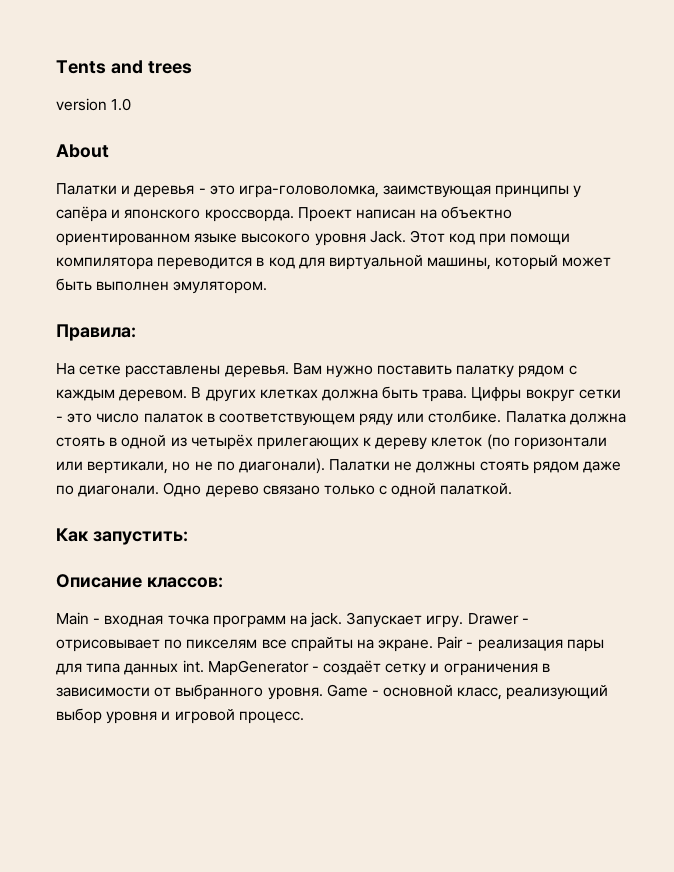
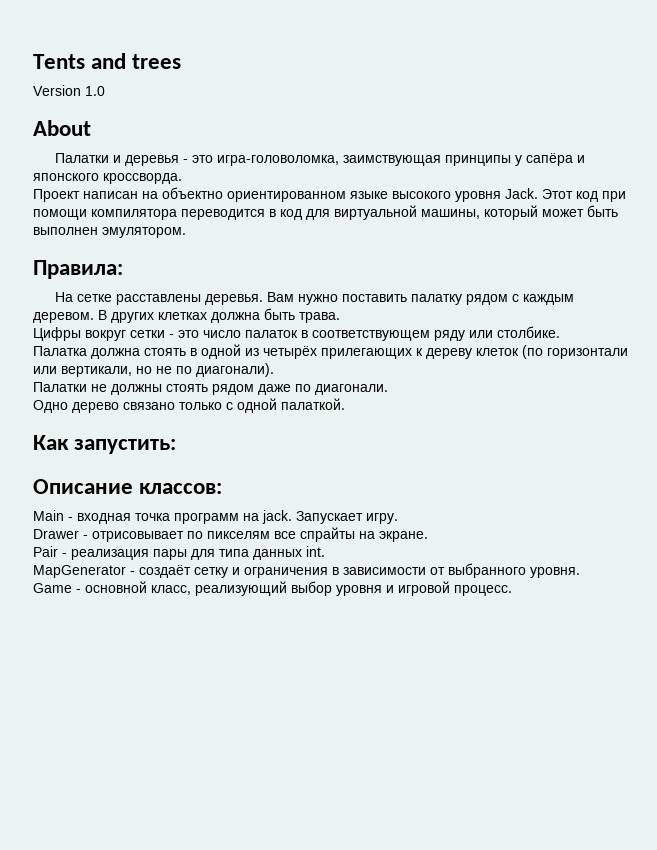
- version 1.0
+ Version 1.0
- Палатки и деревья - это игра-головоломка, заимствующая принципы у сапёра и японского кроссворда. Проект написан на объектно ориентированном языке высокого уровня Jack.
+ Палатки и деревья - это игра-головоломка, заимствующая принципы у сапёра и японского кроссворда.
+ Проект написан на объектно ориентированном языке высокого уровня Jack.
- В других клетках должна быть трава. Цифры вокруг сетки - это число палаток в соответствующем ряду или столбике. Палатка должна стоять в одной из четырёх прилегающих к дереву клеток (по горизонтали или вертикали, но не по диагонали). Палатки не должны стоять рядом даже по диагонали. Одно дерево связано только с одной палаткой.
+ В других клетках должна быть трава.
+ Цифры вокруг сетки - это число палаток в соответствующем ряду или столбике.
+ Палатка должна стоять в одной из четырёх прилегающих к дереву клеток (по горизонтали или вертикали, но не по диагонали).
+ Палатки не должны стоять рядом даже по диагонали.
+ Одно дерево связано только с одной палаткой.
- Запускает игру. Drawer - отрисовывает по пикселям все спрайты на экране. Pair - реализация пары для типа данных int. MapGenerator - создаёт сетку и ограничения в зависимости от выбранного уровня. Game - основной класс, реализующий выбор уровня и игровой процесс.
+ Запускает игру.
+ Drawer - отрисовывает по пикселям все спрайты на экране.
+ Pair - реализация пары для типа данных int.
+ MapGenerator - создаёт сетку и ограничения в зависимости от выбранного уровня.
+ Game - основной класс, реализующий выбор уровня и игровой процесс.

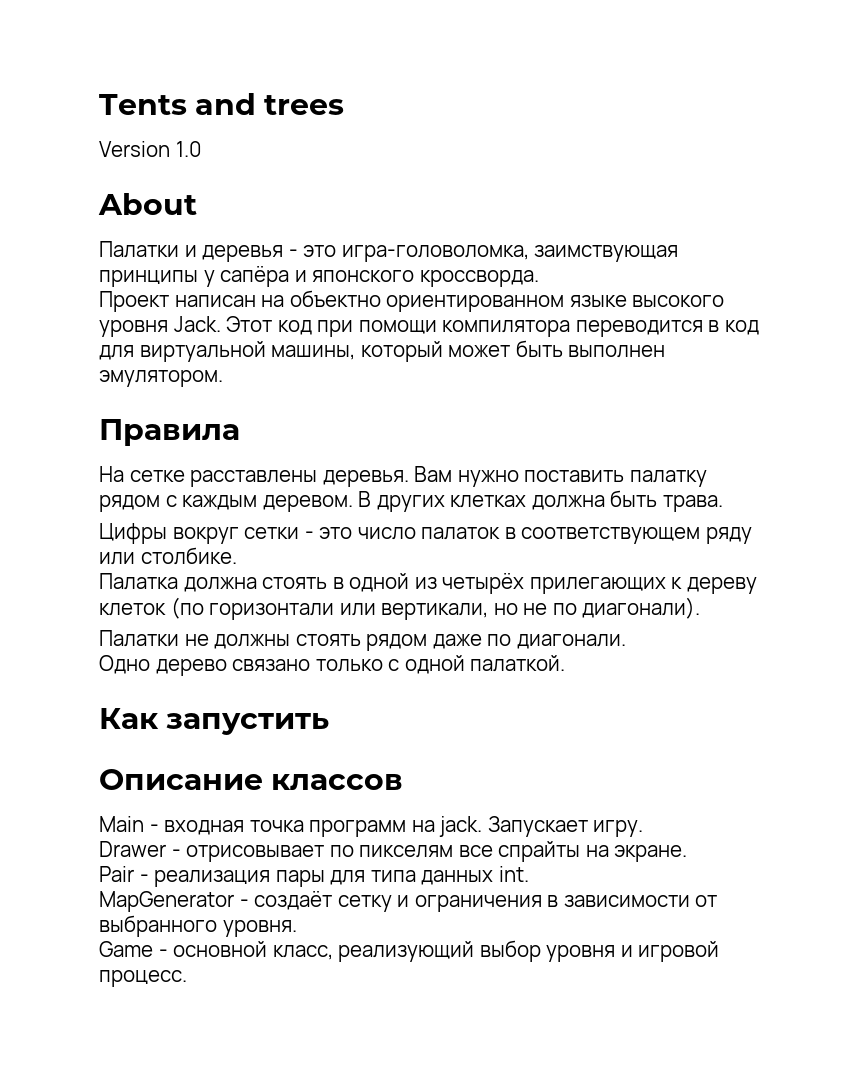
- Правила:
+ Правила
- Как запустить:
+ Как запустить
- Описание классов:
+ Описание классов

